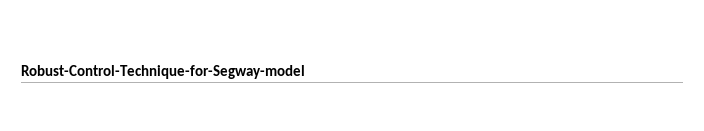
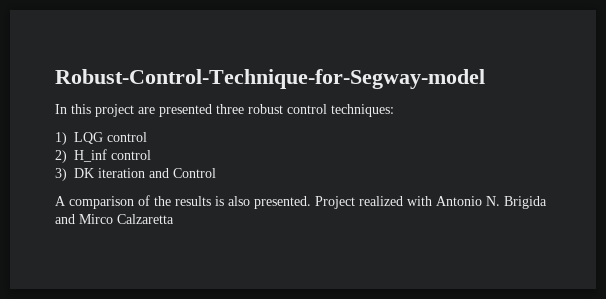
+ In this project are presented three robust control techniques:
+ 1) LQG control
+ 2) H_inf control
+ 3) DK iteration and Control
+ A comparison of the results is also presented. Project realized with Antonio N. Brigida and Mirco Calzaretta

